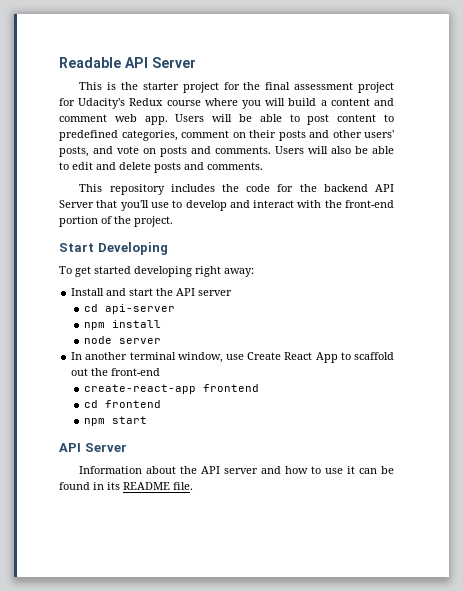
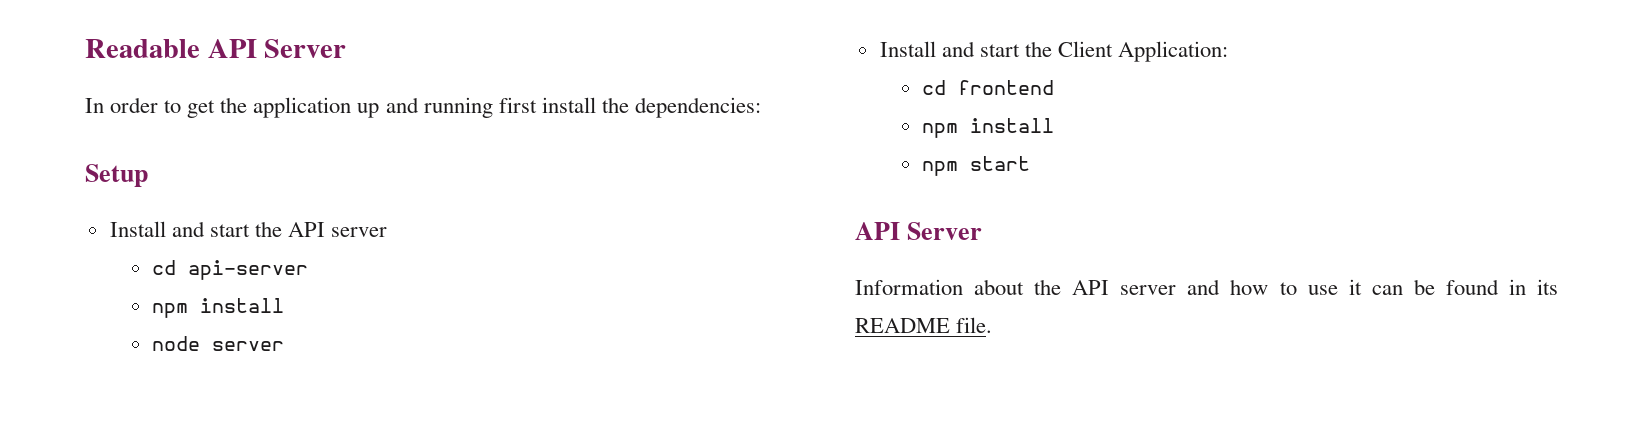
- This is the starter project for the final assessment project for Udacity's Redux course where you will build a content and comment web app. Users will be able to post content to predefined categories, comment on their posts and other users' posts, and vote on posts and comments. Users will also be able to edit and delete posts and comments.
- This repository includes the code for the backend API Server that you'll use to develop and interact with the front-end portion of the project.
- Start Developing
- To get started developing right away:
+ In order to get the application up and running first install the dependencies:
+ Setup
- In another terminal window, use Create React App to scaffold out the front-end
- create-react-app frontend
+ Install and start the Client Application:
  cd frontend
+ npm install

